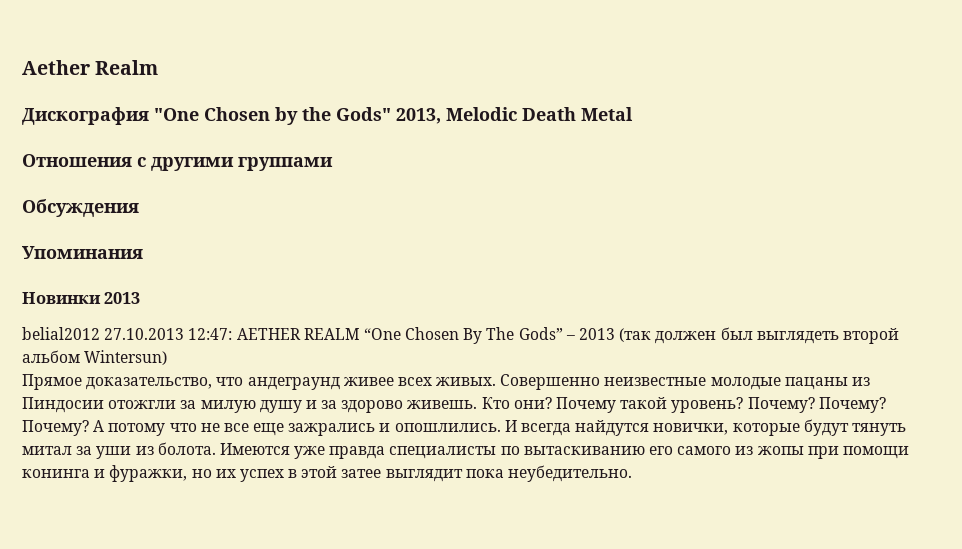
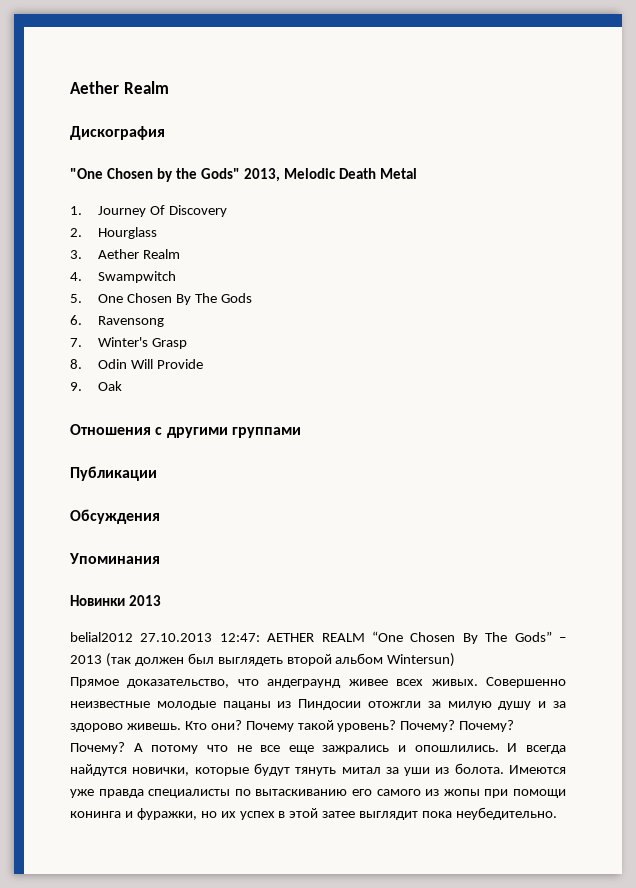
- Дискография "One Chosen by the Gods" 2013, Melodic Death Metal
+ Дискография
+ "One Chosen by the Gods" 2013, Melodic Death Metal
+ 1. Journey Of Discovery
+ 2. Hourglass
+ 3. Aether Realm
+ 4. Swampwitch
+ 5. One Chosen By The Gods
+ 6. Ravensong
+ 7. Winter's Grasp
+ 8. Odin Will Provide
+ 9. Oak
+ Публикации

